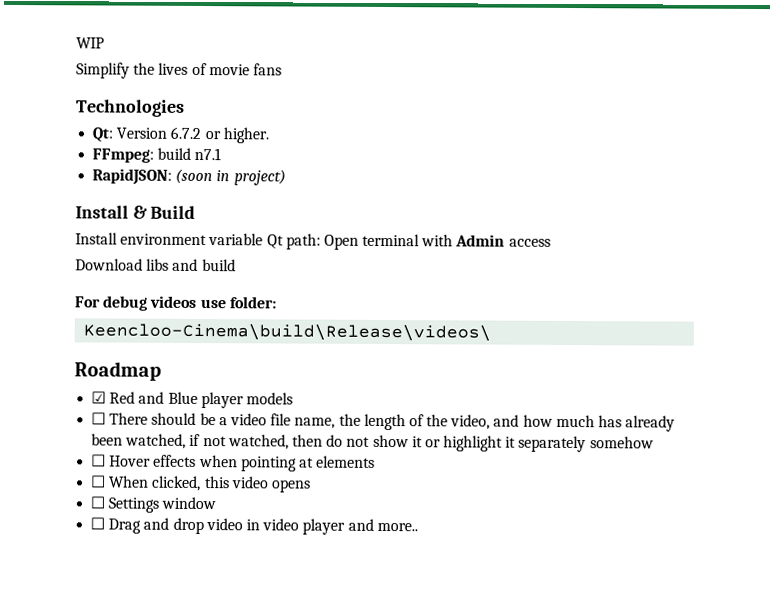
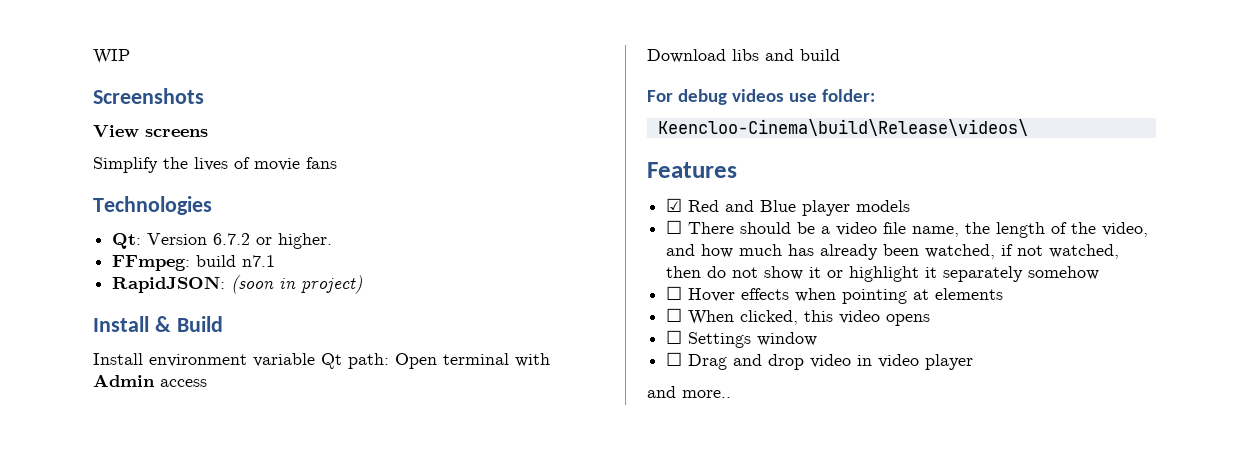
+ Screenshots
+ View screens
- Roadmap
+ Features
- ☐ Drag and drop video in video player and more..
+ ☐ Drag and drop video in video player
+ and more..

